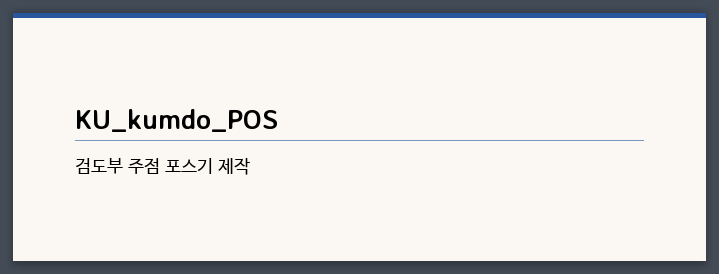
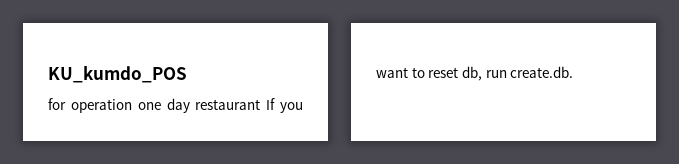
- 검도부 주점 포스기 제작
+ for operation one day restaurant If you want to reset db, run create.db.

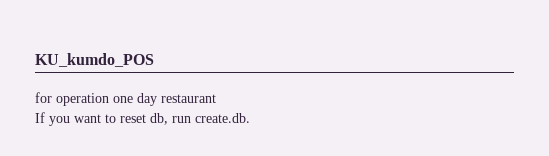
- for operation one day restaurant If you want to reset db, run create.db.
+ for operation one day restaurant
+ If you want to reset db, run create.db.

